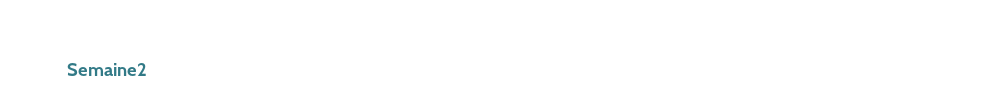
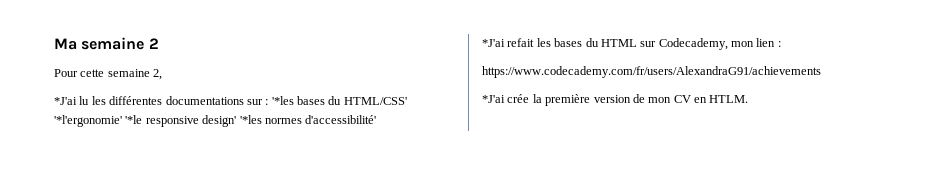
- Semaine2
+ Ma semaine 2
+ Pour cette semaine 2,
+ *J'ai lu les différentes documentations sur : '*les bases du HTML/CSS' '*l'ergonomie' '*le responsive design' '*les normes d'accessibilité'
+ *J'ai refait les bases du HTML sur Codecademy, mon lien :
+ https://www.codecademy.com/fr/users/AlexandraG91/achievements
+ *J'ai crée la première version de mon CV en HTLM.

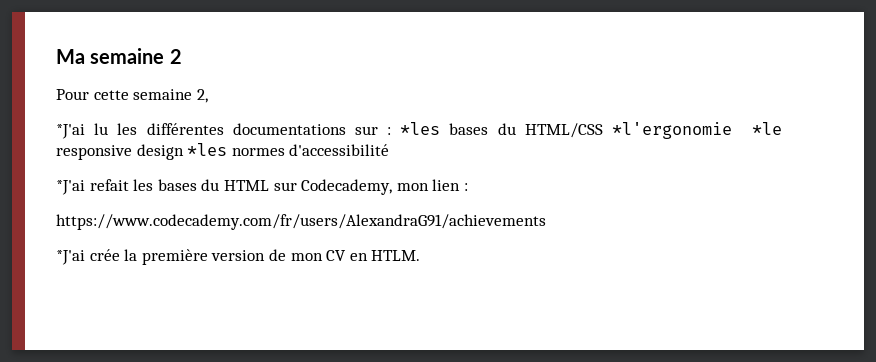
- *J'ai lu les différentes documentations sur : '*les bases du HTML/CSS' '*l'ergonomie' '*le responsive design' '*les normes d'accessibilité'
+ *J'ai lu les différentes documentations sur : *les bases du HTML/CSS *l'ergonomie *le responsive design *les normes d'accessibilité

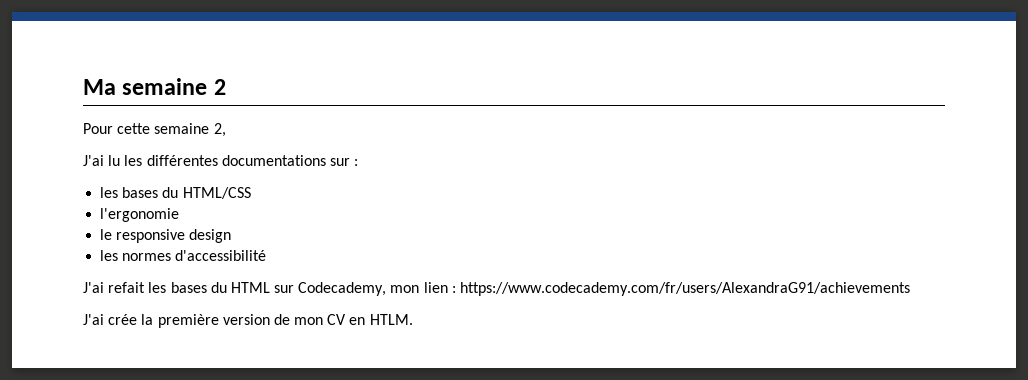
- *J'ai lu les différentes documentations sur : *les bases du HTML/CSS *l'ergonomie *le responsive design *les normes d'accessibilité
+ J'ai lu les différentes documentations sur :
+ les bases du HTML/CSS
+ l'ergonomie
+ le responsive design
+ les normes d'accessibilité
- *J'ai refait les bases du HTML sur Codecademy, mon lien :
- https://www.codecademy.com/fr/users/AlexandraG91/achievements
+ J'ai refait les bases du HTML sur Codecademy, mon lien : https://www.codecademy.com/fr/users/AlexandraG91/achievements
- *J'ai crée la première version de mon CV en HTLM.
+ J'ai crée la première version de mon CV en HTLM.

